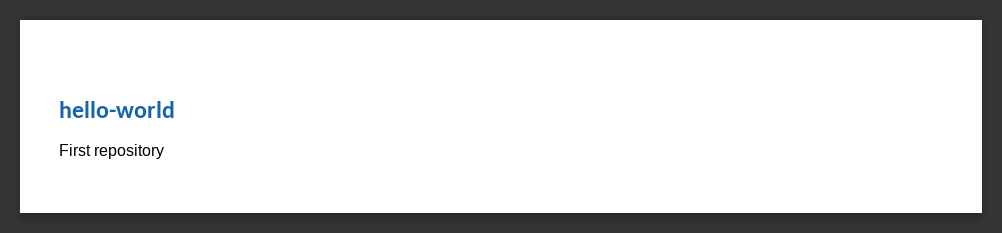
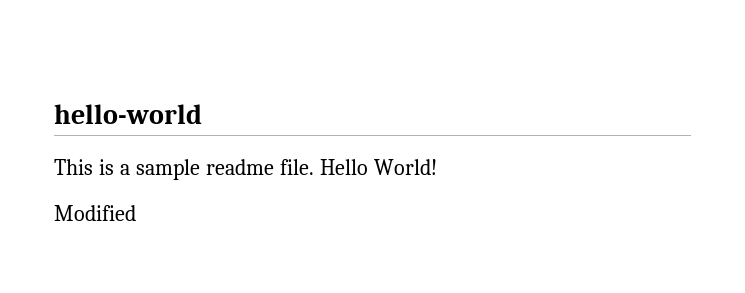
- First repository
+ This is a sample readme file. Hello World!
+ Modified

